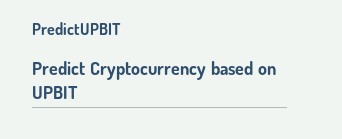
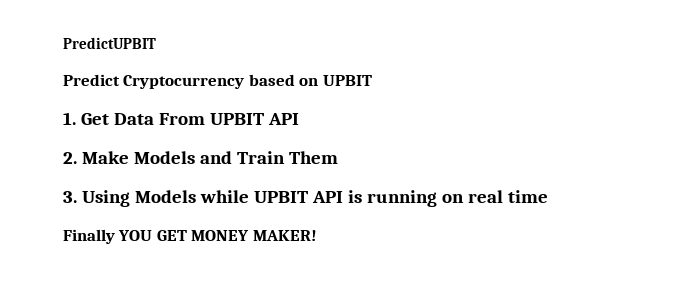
+ 1. Get Data From UPBIT API
+ 2. Make Models and Train Them
+ 3. Using Models while UPBIT API is running on real time
+ Finally YOU GET MONEY MAKER!

